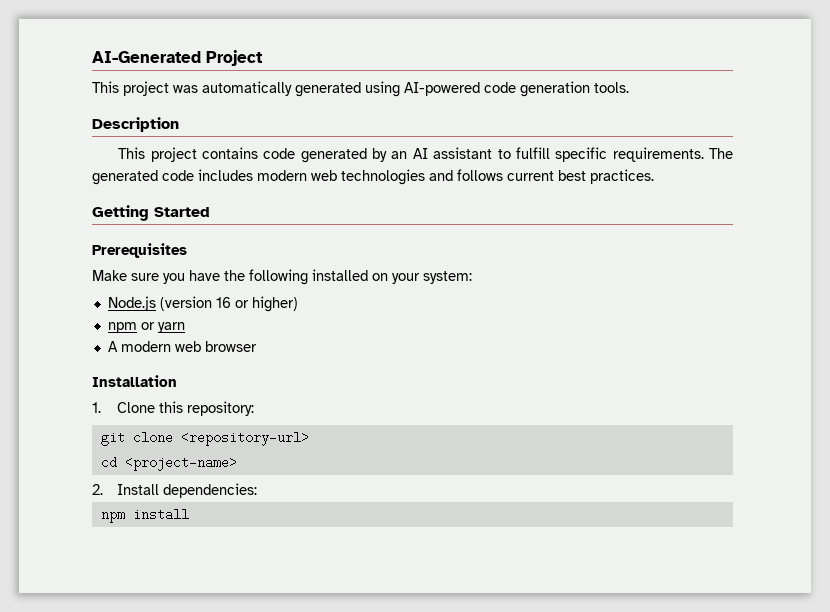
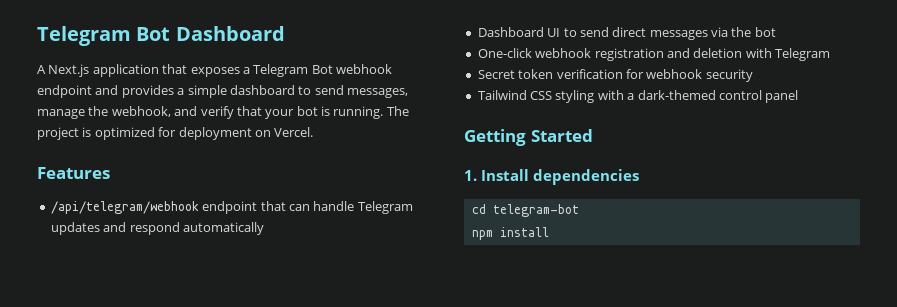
- AI-Generated Project
- This project was automatically generated using AI-powered code generation tools.
- Description
- This project contains code generated by an AI assistant to fulfill specific requirements. The generated code includes modern web technologies and follows current best practices.
+ Telegram Bot Dashboard
+ A Next.js application that exposes a Telegram Bot webhook endpoint and provides a simple dashboard to send messages, manage the webhook, and verify that your bot is running. The project is optimized for deployment on Vercel.
+ Features
+ /api/telegram/webhook endpoint that can handle Telegram updates and respond automatically
+ Dashboard UI to send direct messages via the bot
+ One-click webhook registration and deletion with Telegram
+ Secret token verification for webhook security
+ Tailwind CSS styling with a dark-themed control panel
  Getting Started
- Prerequisites
- Make sure you have the following installed on your system:
- Node.js (version 16 or higher)
- npm or yarn
- A modern web browser
- Installation
- 1. Clone this repository:
- git clone <repository-url>
- cd <project-name>
- 2. Install dependencies:
+ 1. Install dependencies
+ cd telegram-bot

